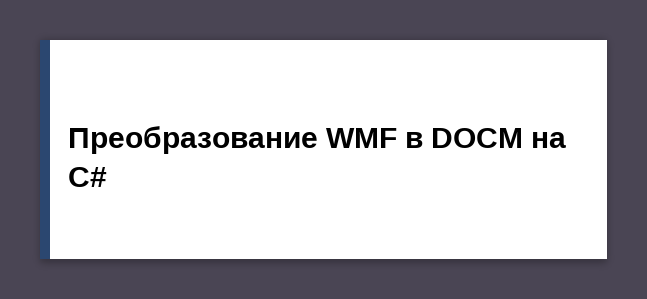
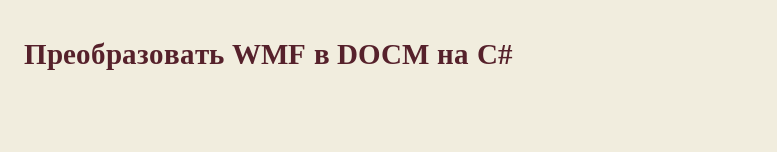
- Преобразование WMF в DOCM на C#
+ Преобразовать WMF в DOCM на C#

